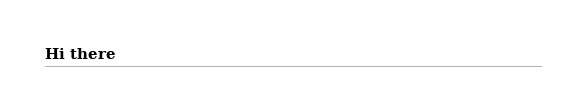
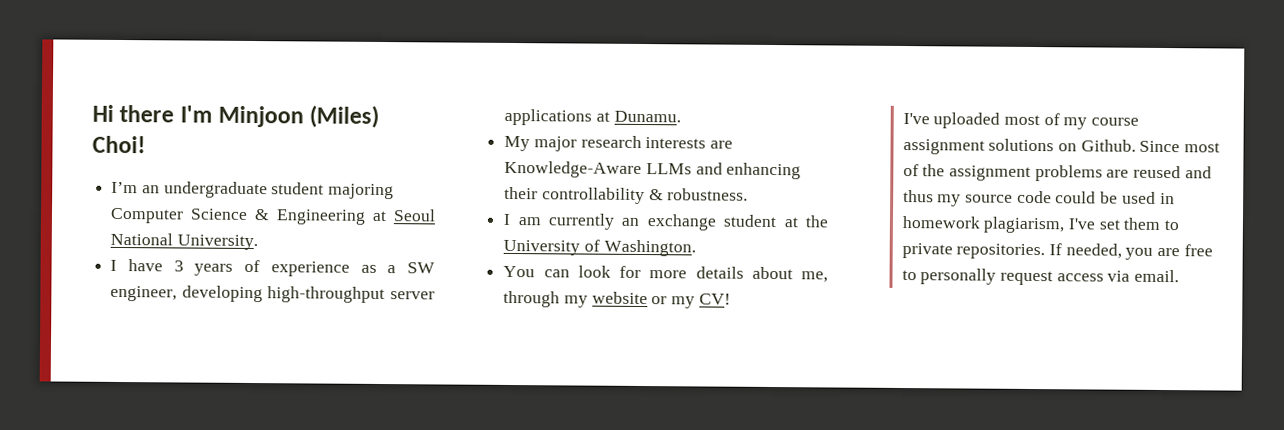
- Hi there
+ Hi there I'm Minjoon (Miles) Choi!
+ I’m an undergraduate student majoring Computer Science & Engineering at Seoul National University.
+ I have 3 years of experience as a SW engineer, developing high-throughput server applications at Dunamu.
+ My major research interests are Knowledge-Aware LLMs and enhancing their controllability & robustness.
+ I am currently an exchange student at the University of Washington.
+ You can look for more details about me, through my website or my CV!
+ I've uploaded most of my course assignment solutions on Github. Since most of the assignment problems are reused and thus my source code could be used in homework plagiarism, I've set them to private repositories. If needed, you are free to personally request access via email.

